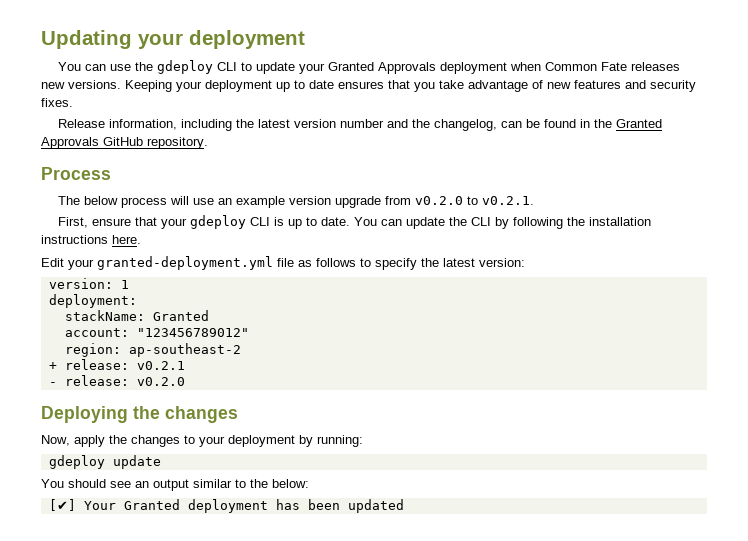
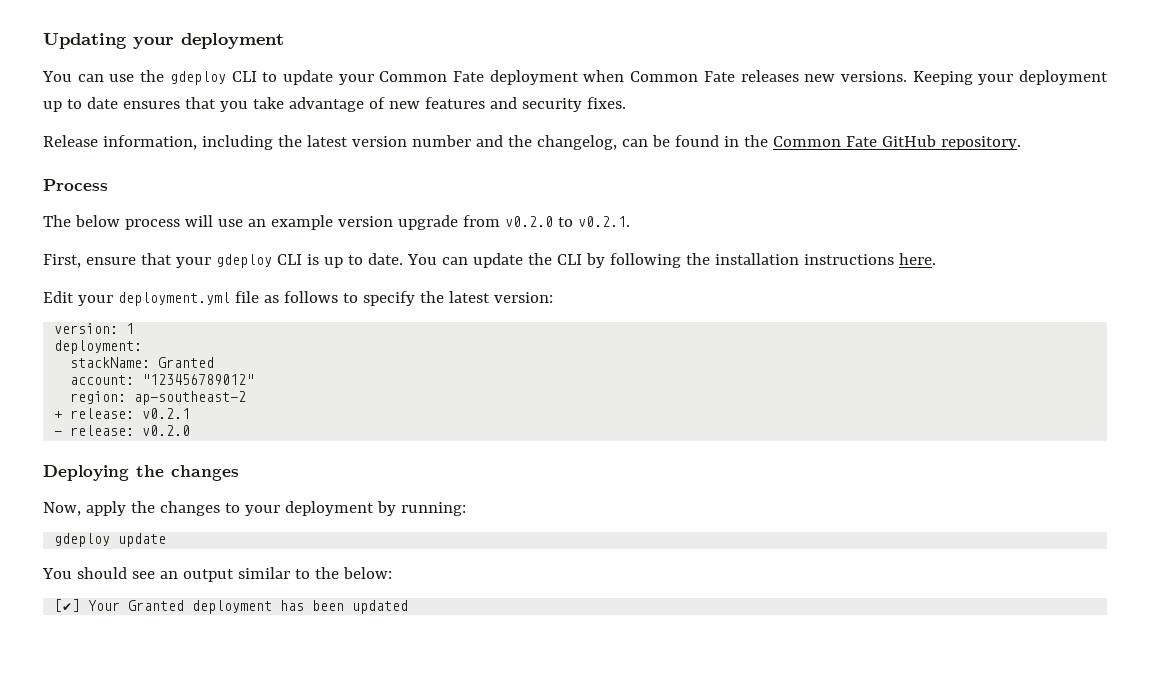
- You can use the gdeploy CLI to update your Granted Approvals deployment when Common Fate releases new versions.
+ You can use the gdeploy CLI to update your Common Fate deployment when Common Fate releases new versions.
- Release information, including the latest version number and the changelog, can be found in the Granted Approvals GitHub repository.
+ Release information, including the latest version number and the changelog, can be found in the Common Fate GitHub repository.
- Edit your granted-deployment.yml file as follows to specify the latest version:
+ Edit your deployment.yml file as follows to specify the latest version:

